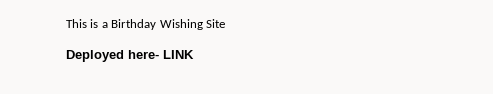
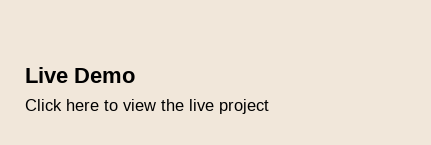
- This is a Birthday Wishing Site
- Deployed here- LINK
+ Live Demo
+ Click here to view the live project

